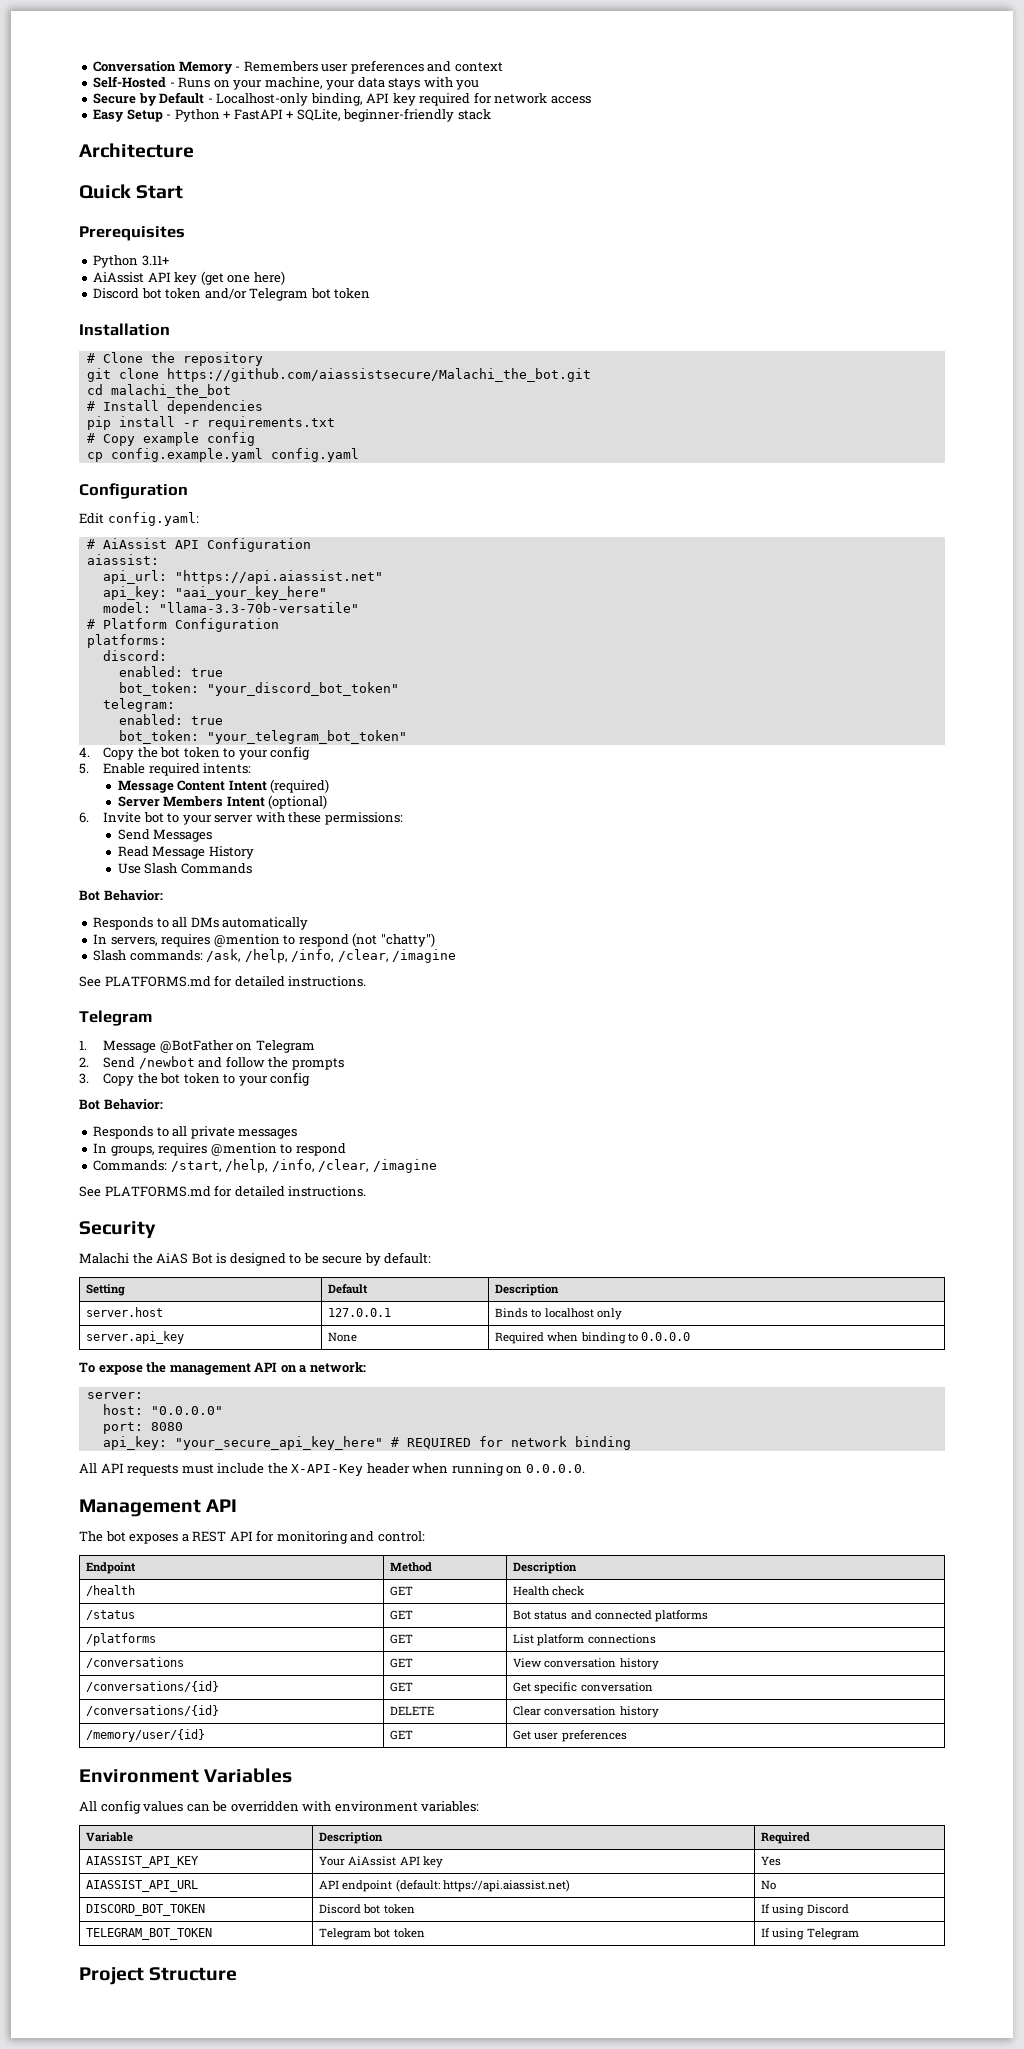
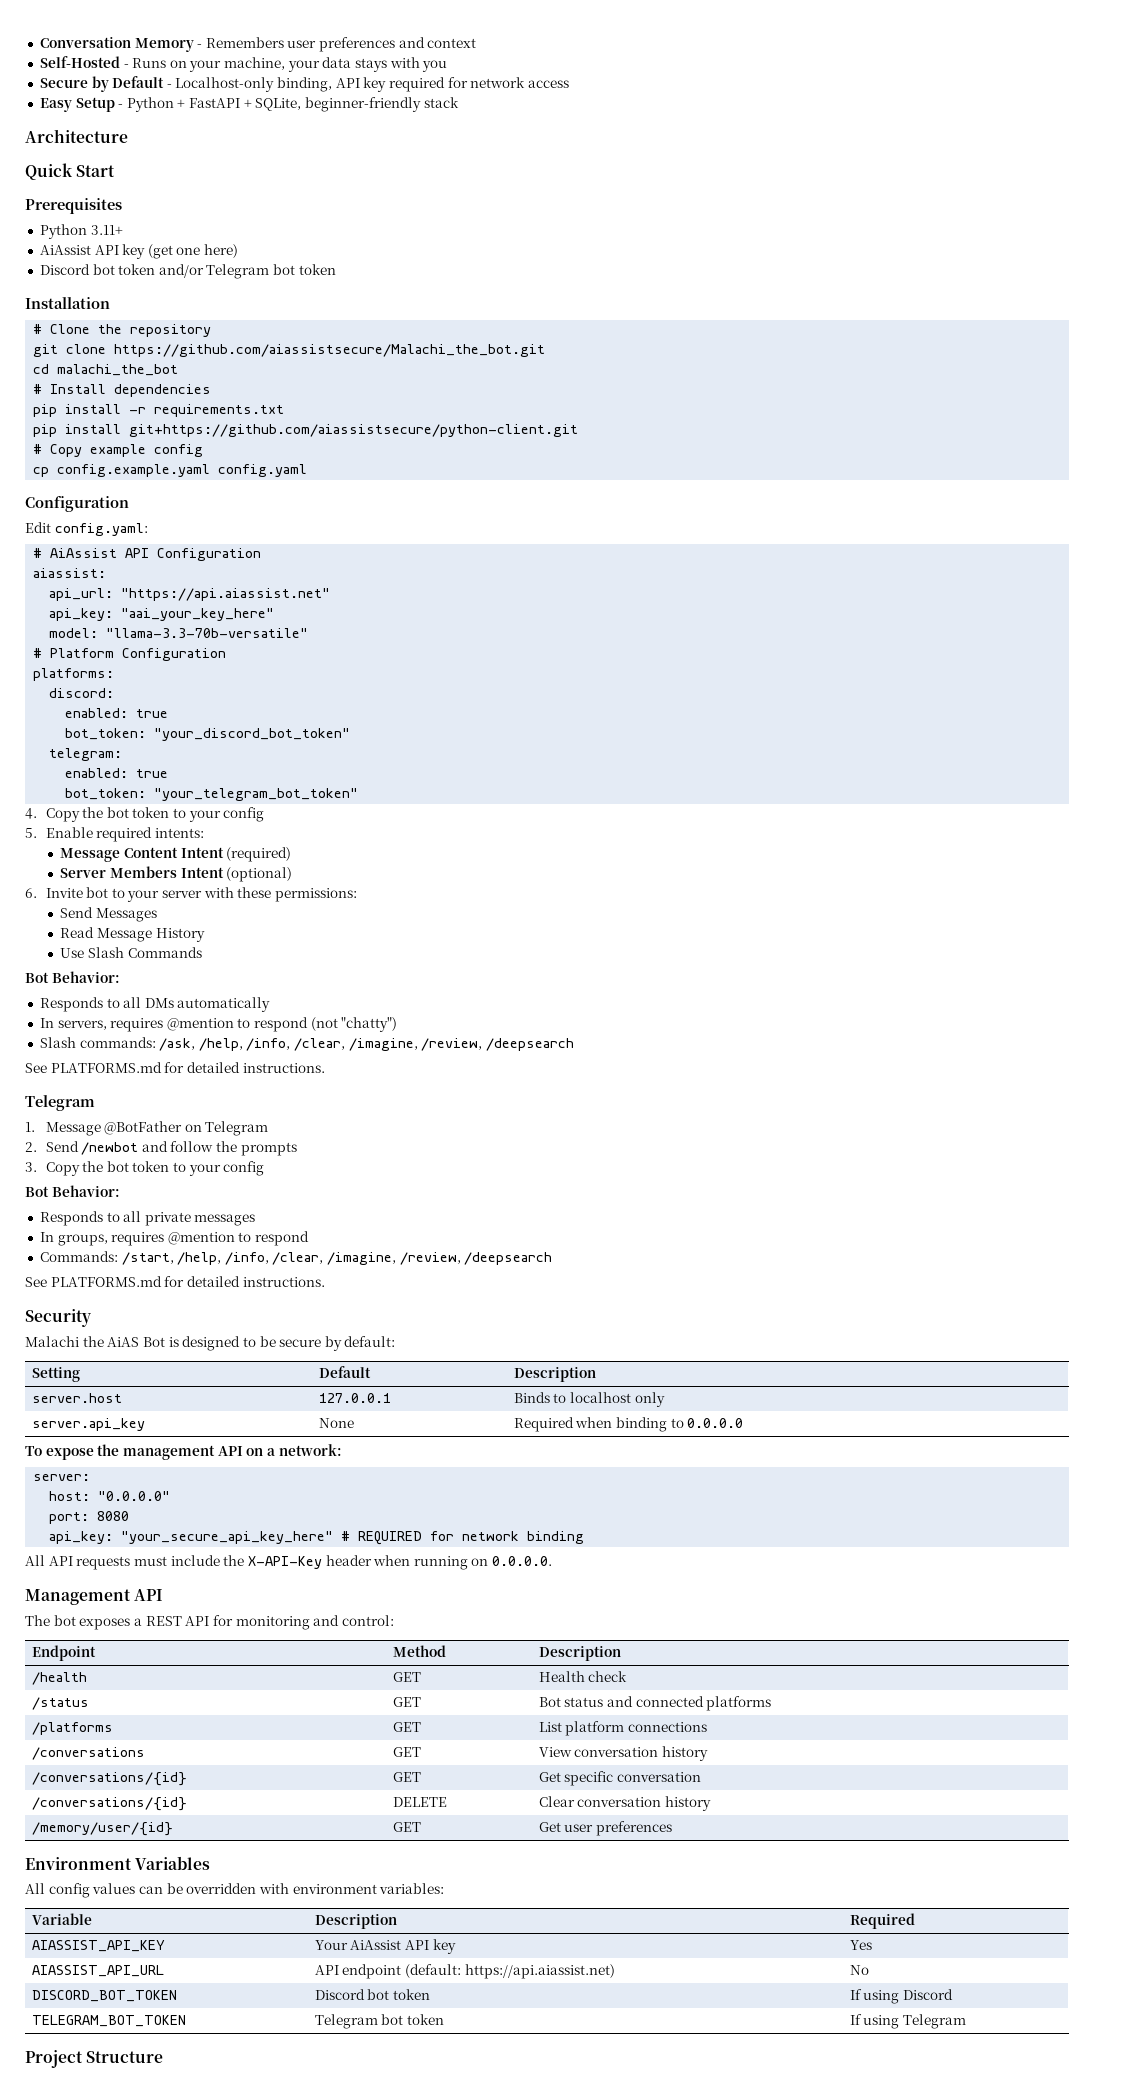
+ pip install git+https://github.com/aiassistsecure/python-client.git
- Slash commands: /ask, /help, /info, /clear, /imagine
+ Slash commands: /ask, /help, /info, /clear, /imagine, /review, /deepsearch
- Commands: /start, /help, /info, /clear, /imagine
+ Commands: /start, /help, /info, /clear, /imagine, /review, /deepsearch

